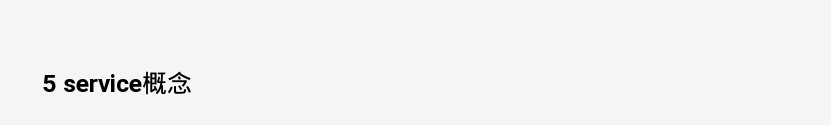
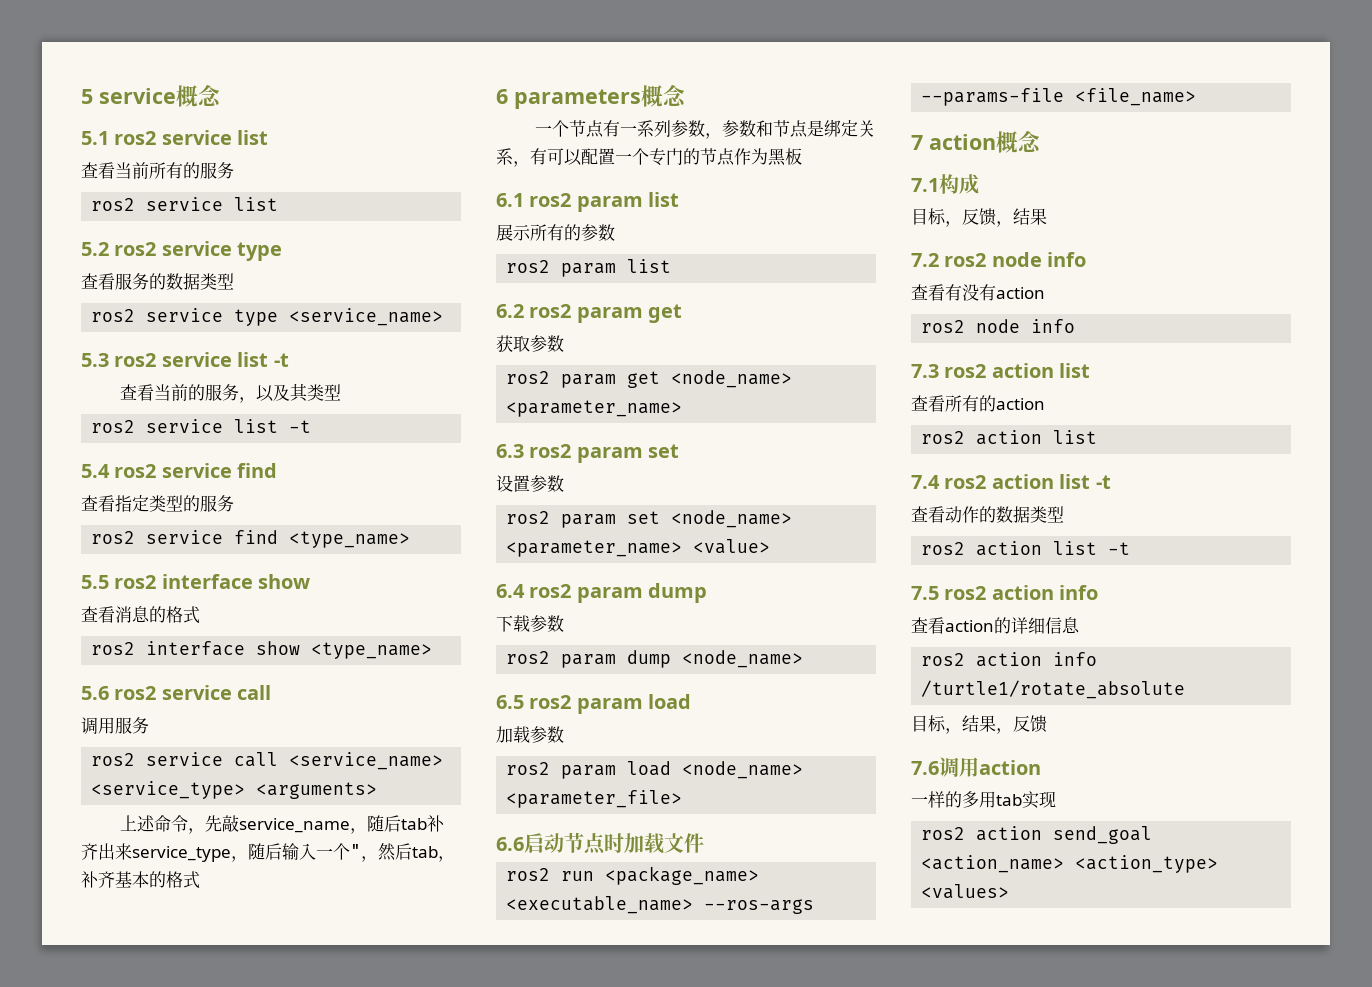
+ 5.1 ros2 service list
+ 查看当前所有的服务
+ ros2 service list
+ 5.2 ros2 service type
+ 查看服务的数据类型
+ ros2 service type <service_name>
+ 5.3 ros2 service list -t
+ 查看当前的服务，以及其类型
+ ros2 service list -t
+ 5.4 ros2 service find
+ 查看指定类型的服务
+ ros2 service find <type_name>
+ 5.5 ros2 interface show
+ 查看消息的格式
+ ros2 interface show <type_name>
+ 5.6 ros2 service call
+ 调用服务
+ ros2 service call <service_name> <service_type> <arguments>
+ 上述命令，先敲service_name，随后tab补齐出来service_type，随后输入一个"，然后tab，补齐基本的格式
+ 6 parameters概念
+ 一个节点有一系列参数，参数和节点是绑定关系，有可以配置一个专门的节点作为黑板
+ 6.1 ros2 param list
+ 展示所有的参数
+ ros2 param list
+ 6.2 ros2 param get
+ 获取参数
+ ros2 param get <node_name> <parameter_name>
+ 6.3 ros2 param set
+ 设置参数
+ ros2 param set <node_name> <parameter_name> <value>
+ 6.4 ros2 param dump
+ 下载参数
+ ros2 param dump <node_name>
+ 6.5 ros2 param load
+ 加载参数
+ ros2 param load <node_name> <parameter_file>
+ 6.6启动节点时加载文件
+ ros2 run <package_name> <executable_name> --ros-args --params-file <file_name>
+ 7 action概念
+ 7.1构成
+ 目标，反馈，结果
+ 7.2 ros2 node info
+ 查看有没有action
+ ros2 node info
+ 7.3 ros2 action list
+ 查看所有的action
+ ros2 action list
+ 7.4 ros2 action list -t
+ 查看动作的数据类型
+ ros2 action list -t
+ 7.5 ros2 action info
+ 查看action的详细信息
+ ros2 action info /turtle1/rotate_absolute
+ 目标，结果，反馈
+ 7.6调用action
+ 一样的多用tab实现
+ ros2 action send_goal <action_name> <action_type> <values>

